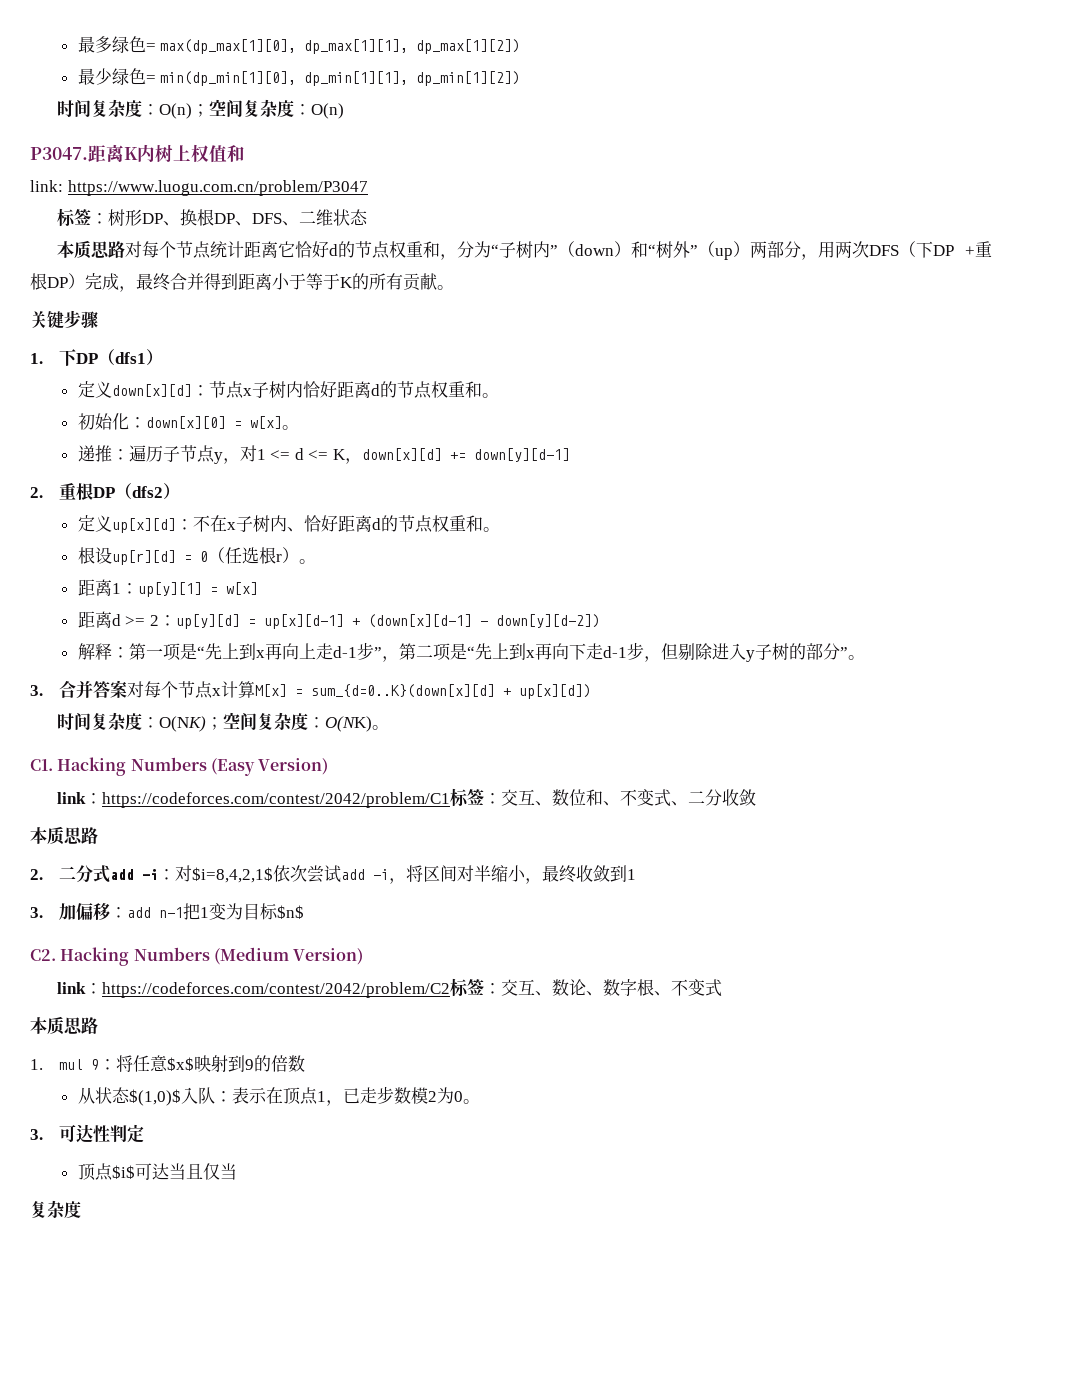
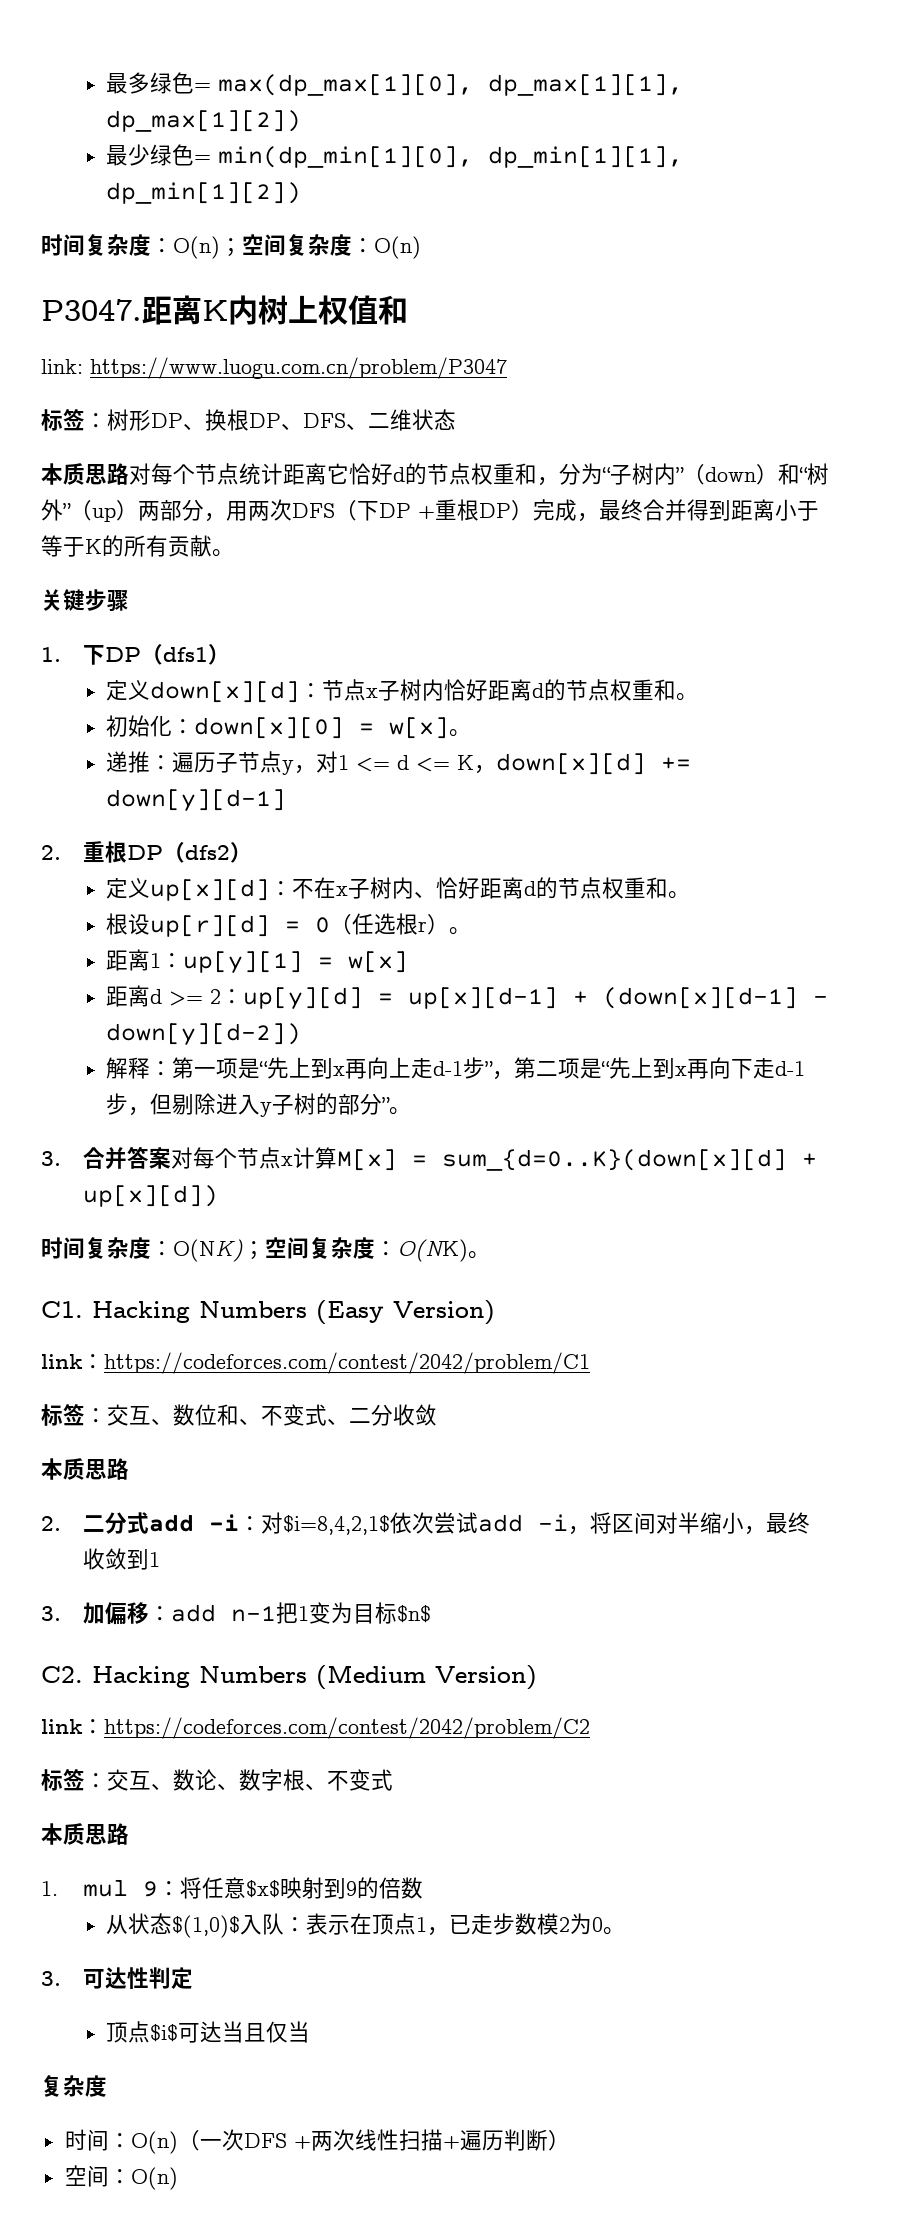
- link：https://codeforces.com/contest/2042/problem/C1标签：交互、数位和、不变式、二分收敛
+ link：https://codeforces.com/contest/2042/problem/C1
+ 标签：交互、数位和、不变式、二分收敛
- link：https://codeforces.com/contest/2042/problem/C2标签：交互、数论、数字根、不变式
+ link：https://codeforces.com/contest/2042/problem/C2
+ 标签：交互、数论、数字根、不变式
+ 时间：O(n)（一次DFS +两次线性扫描+遍历判断）
+ 空间：O(n)

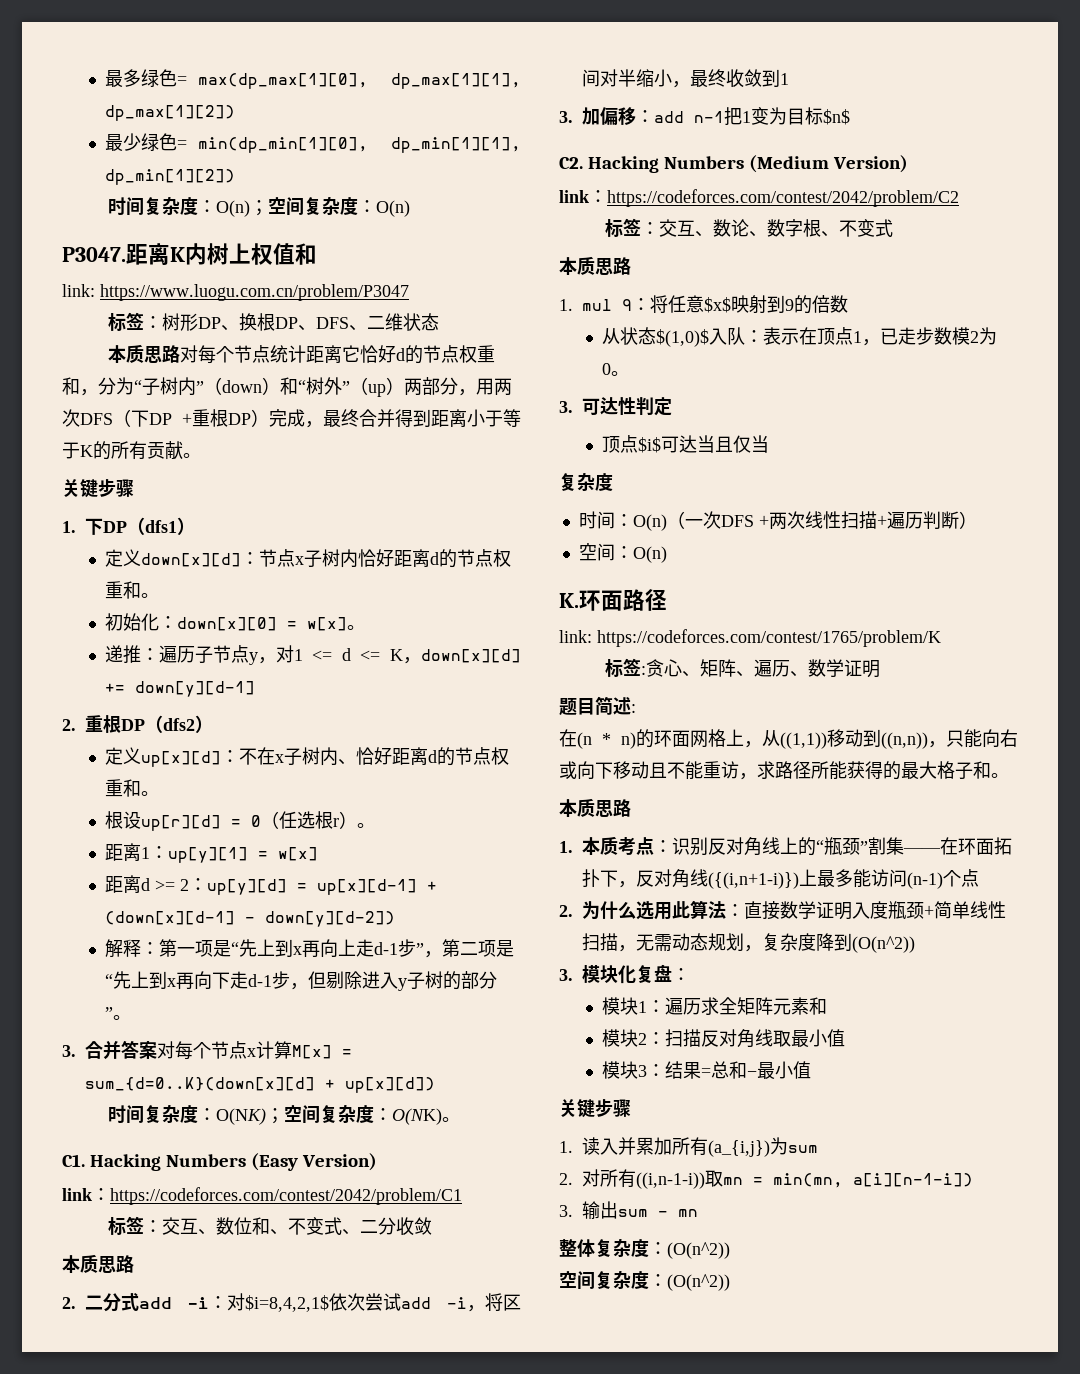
+ K.环面路径
+ link: https://codeforces.com/contest/1765/problem/K
+ 标签:贪心、矩阵、遍历、数学证明
+ 题目简述:
+ 在(n * n)的环面网格上，从((1,1))移动到((n,n))，只能向右或向下移动且不能重访，求路径所能获得的最大格子和。
+ 本质思路
+ 1.本质考点：识别反对角线上的“瓶颈”割集——在环面拓扑下，反对角线({(i,n+1-i)})上最多能访问(n-1)个点
+ 2.为什么选用此算法：直接数学证明入度瓶颈+简单线性扫描，无需动态规划，复杂度降到(O(n^2))
+ 3.模块化复盘：
+ 模块1：遍历求全矩阵元素和
+ 模块2：扫描反对角线取最小值
+ 模块3：结果=总和−最小值
+ 关键步骤
+ 1.读入并累加所有(a_{i,j})为sum
+ 2.对所有((i,n-1-i))取mn = min(mn, a[i][n-1-i])
+ 3.输出sum - mn
+ 整体复杂度：(O(n^2))
+ 空间复杂度：(O(n^2))

